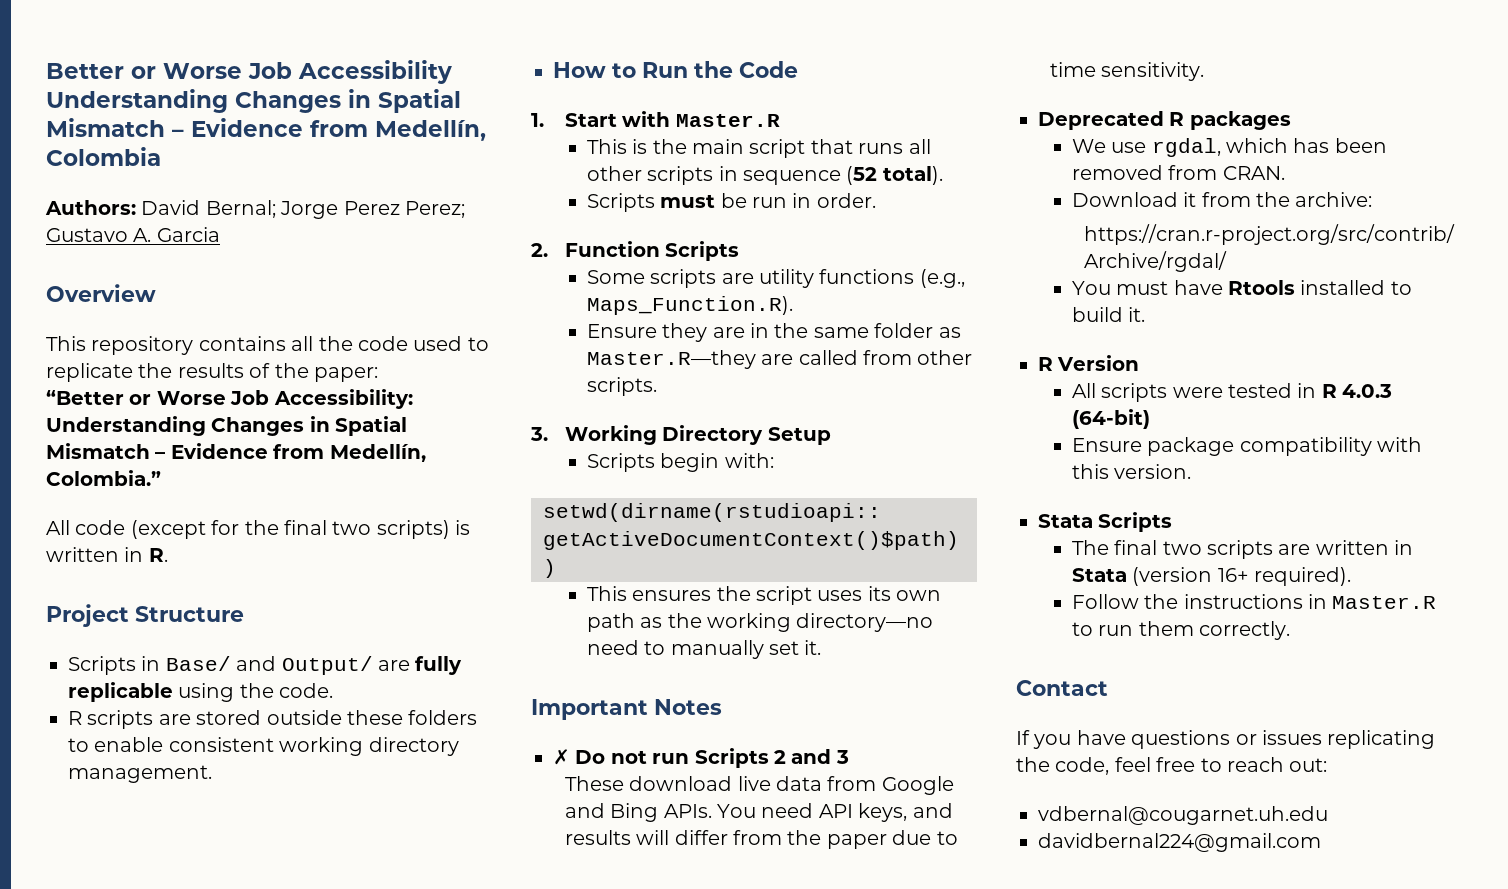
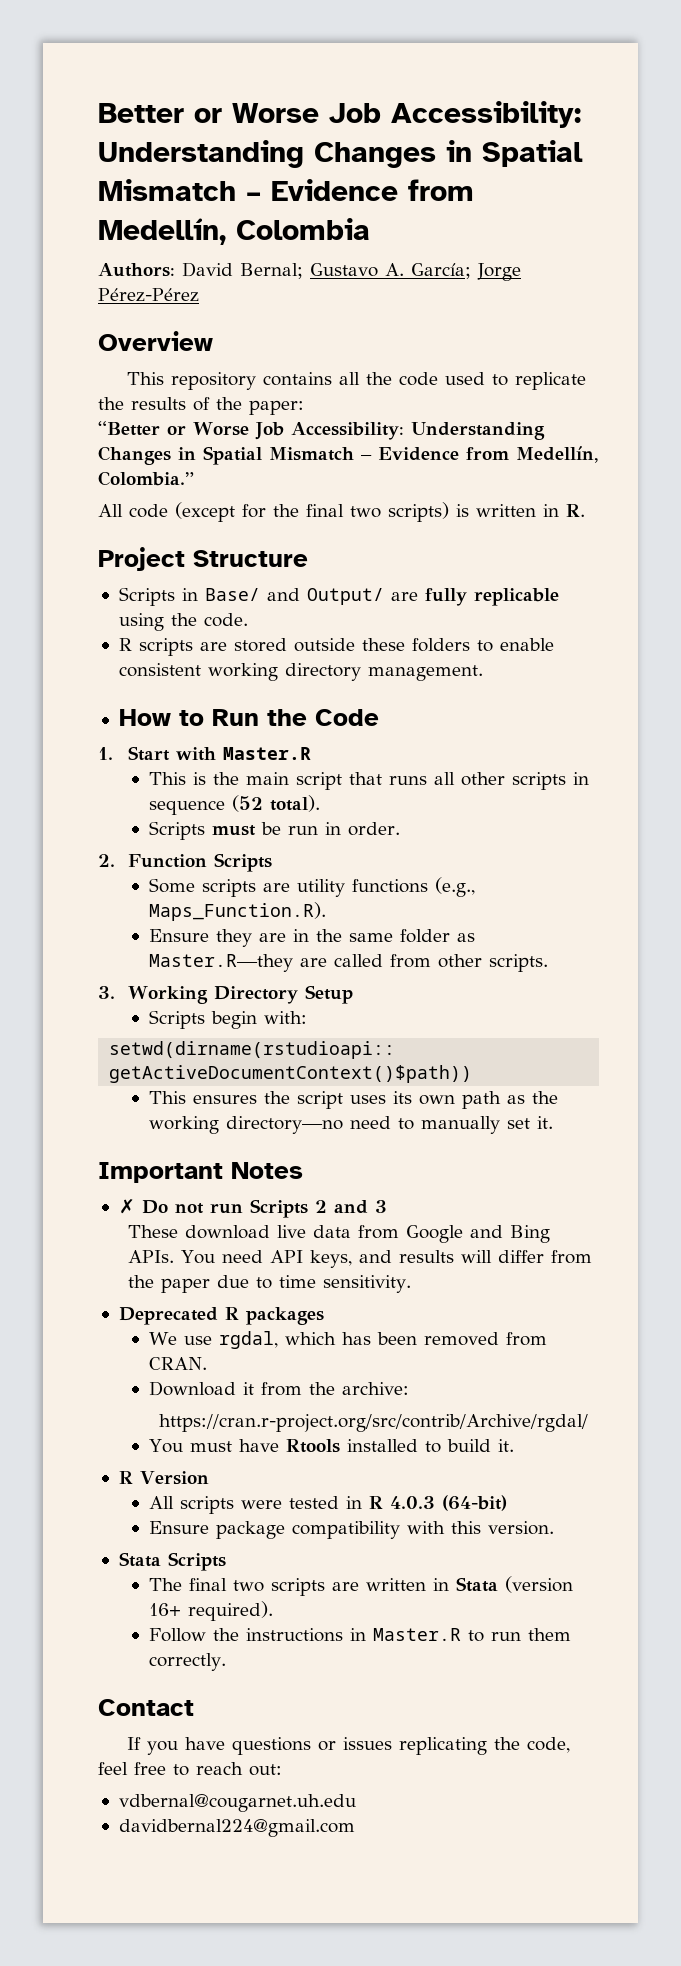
- Better or Worse Job Accessibility Understanding Changes in Spatial Mismatch – Evidence from Medellín, Colombia
+ Better or Worse Job Accessibility: Understanding Changes in Spatial Mismatch – Evidence from Medellín, Colombia
- Authors: David Bernal; Jorge Perez Perez; Gustavo A. Garcia
+ Authors: David Bernal; Gustavo A. García; Jorge Pérez-Pérez

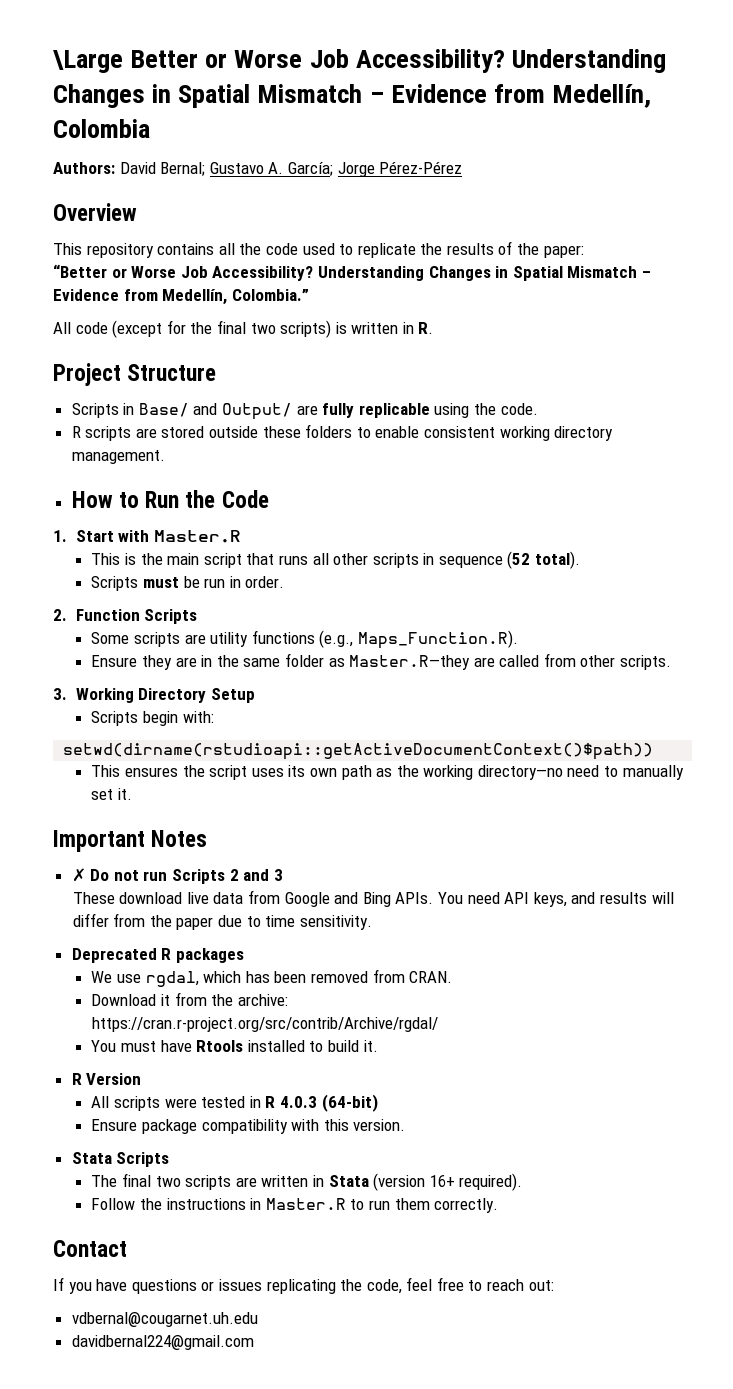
- Better or Worse Job Accessibility: Understanding Changes in Spatial Mismatch – Evidence from Medellín, Colombia
+ \Large Better or Worse Job Accessibility? Understanding Changes in Spatial Mismatch – Evidence from Medellín, Colombia
- “Better or Worse Job Accessibility: Understanding Changes in Spatial Mismatch – Evidence from Medellín, Colombia.”
+ “Better or Worse Job Accessibility? Understanding Changes in Spatial Mismatch – Evidence from Medellín, Colombia.”

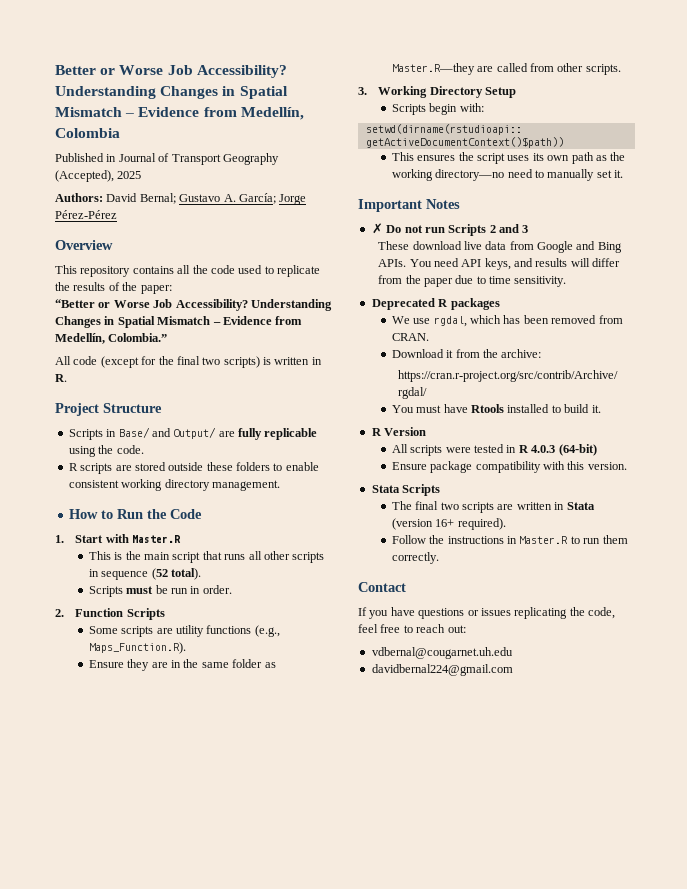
- \Large Better or Worse Job Accessibility?
+ Better or Worse Job Accessibility?
+ Published in Journal of Transport Geography (Accepted), 2025

